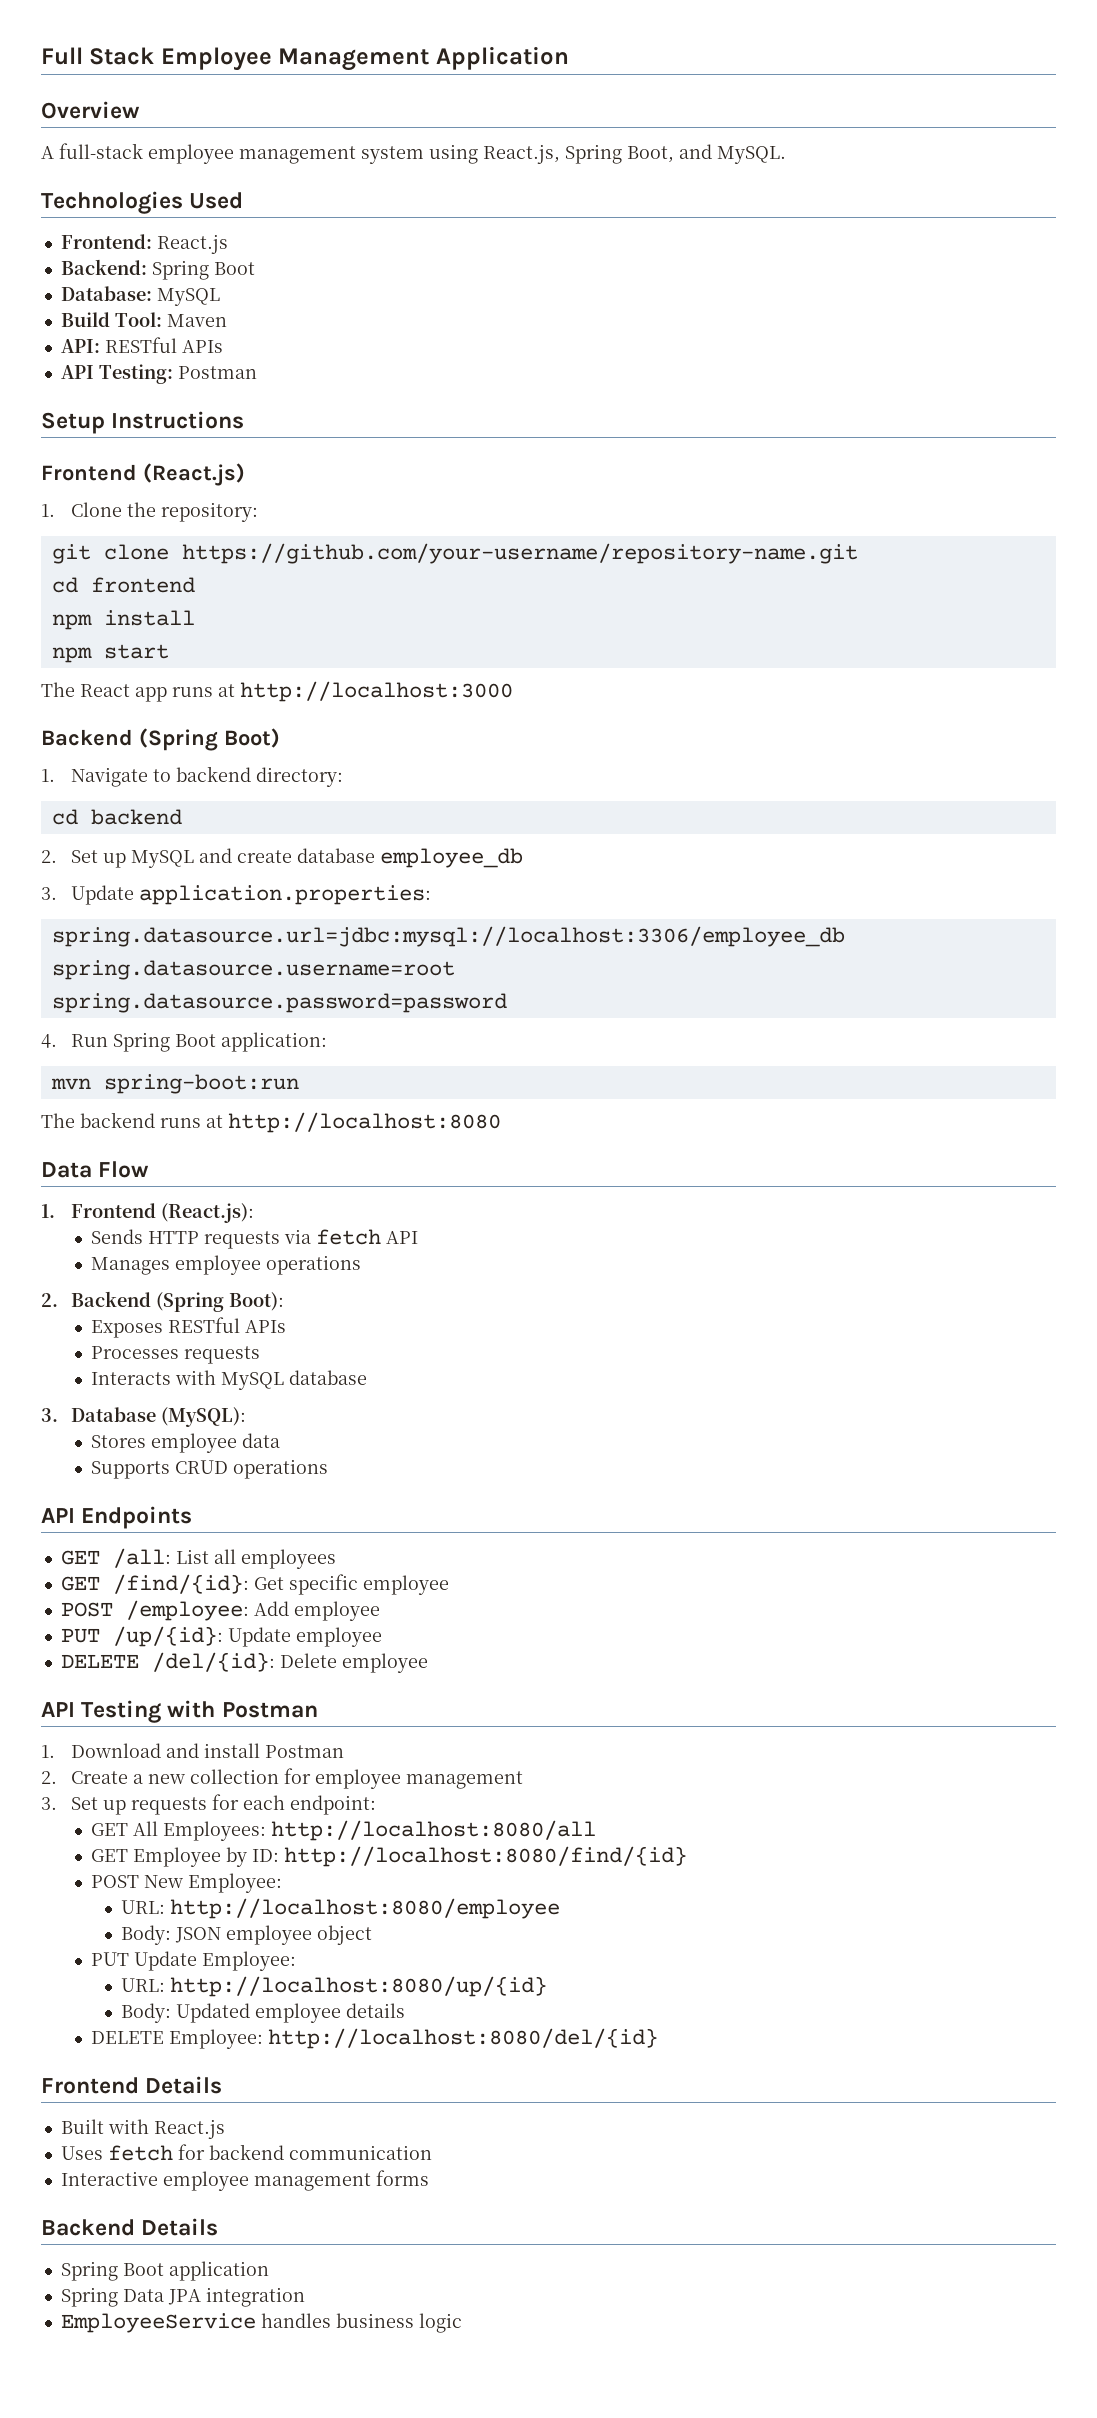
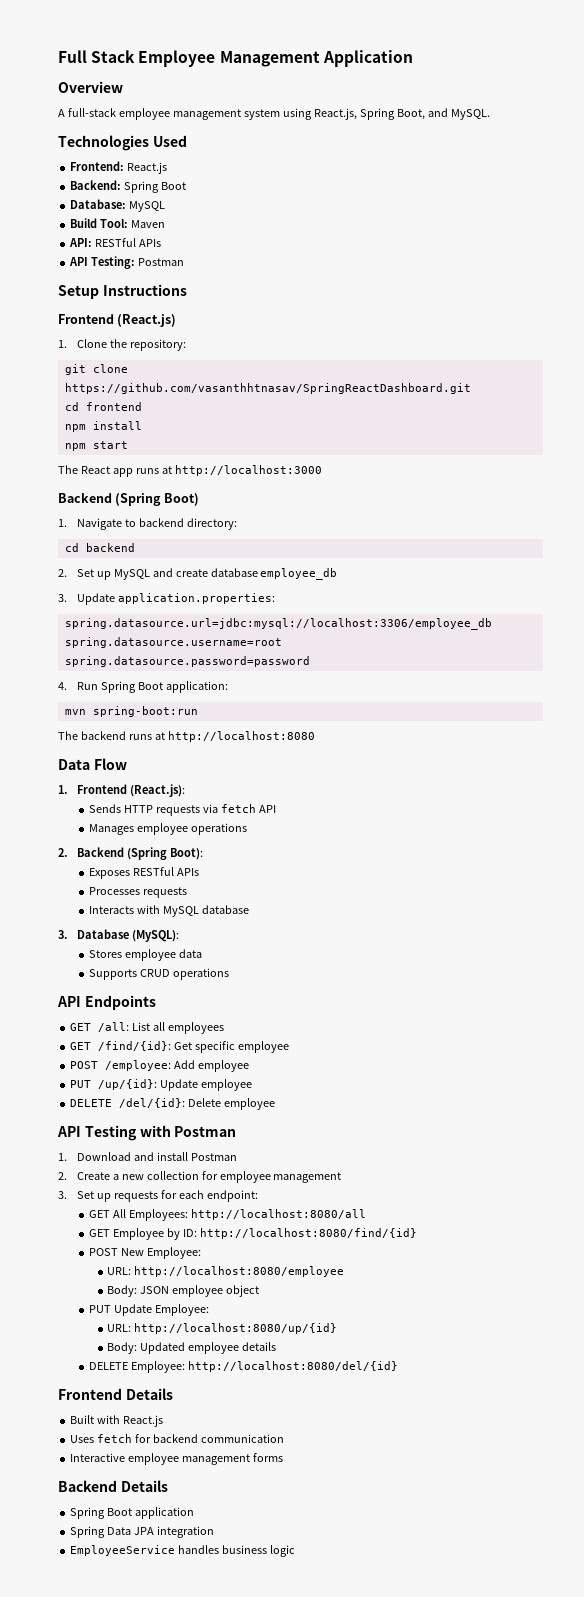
- git clone https://github.com/your-username/repository-name.git
+ git clone https://github.com/vasanthhtnasav/SpringReactDashboard.git

